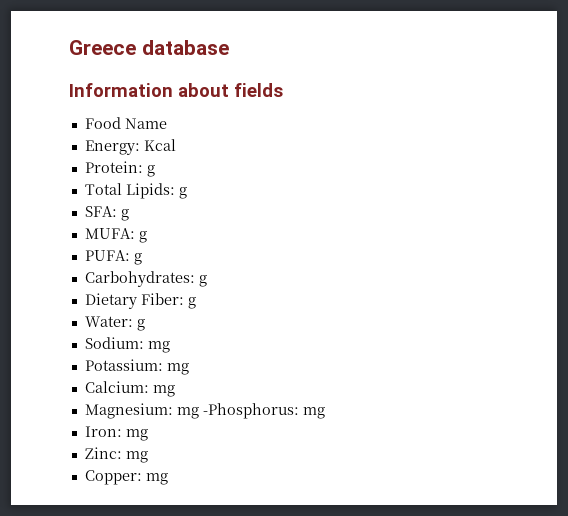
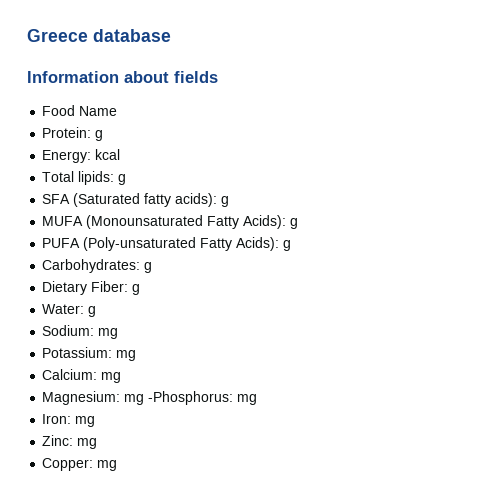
- Energy: Kcal
+ Energy: kcal
- Total Lipids: g
- SFA: g
- MUFA: g
- PUFA: g
+ Total lipids: g
+ SFA (Saturated fatty acids): g
+ MUFA (Monounsaturated Fatty Acids): g
+ PUFA (Poly-unsaturated Fatty Acids): g

